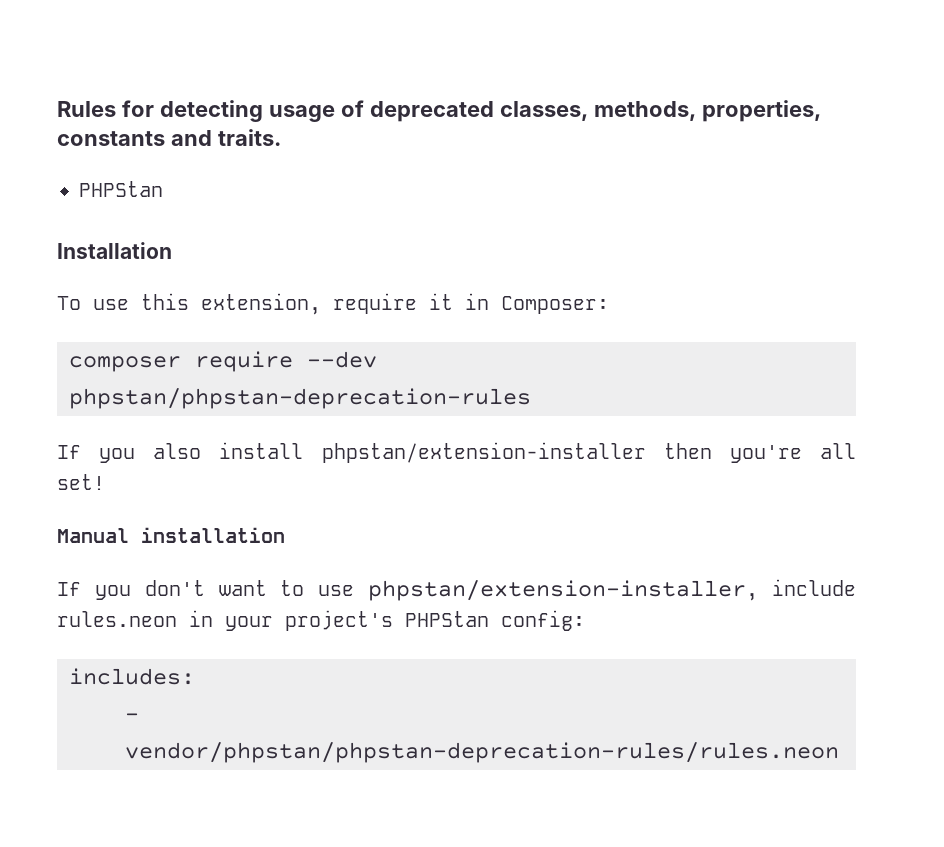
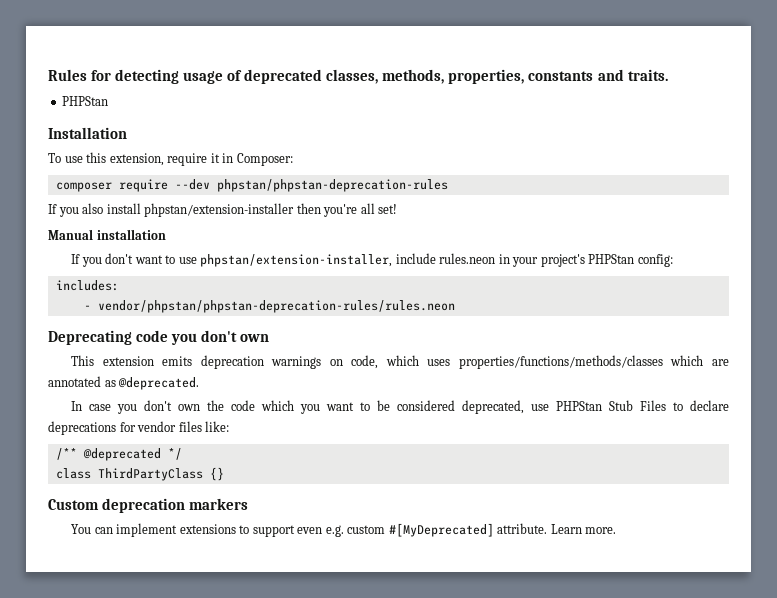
+ Deprecating code you don't own
+ This extension emits deprecation warnings on code, which uses properties/functions/methods/classes which are annotated as @deprecated.
+ In case you don't own the code which you want to be considered deprecated, use PHPStan Stub Files to declare deprecations for vendor files like:
+ /** @deprecated */
+ class ThirdPartyClass {}
+ Custom deprecation markers
+ You can implement extensions to support even e.g. custom #[MyDeprecated] attribute. Learn more.

